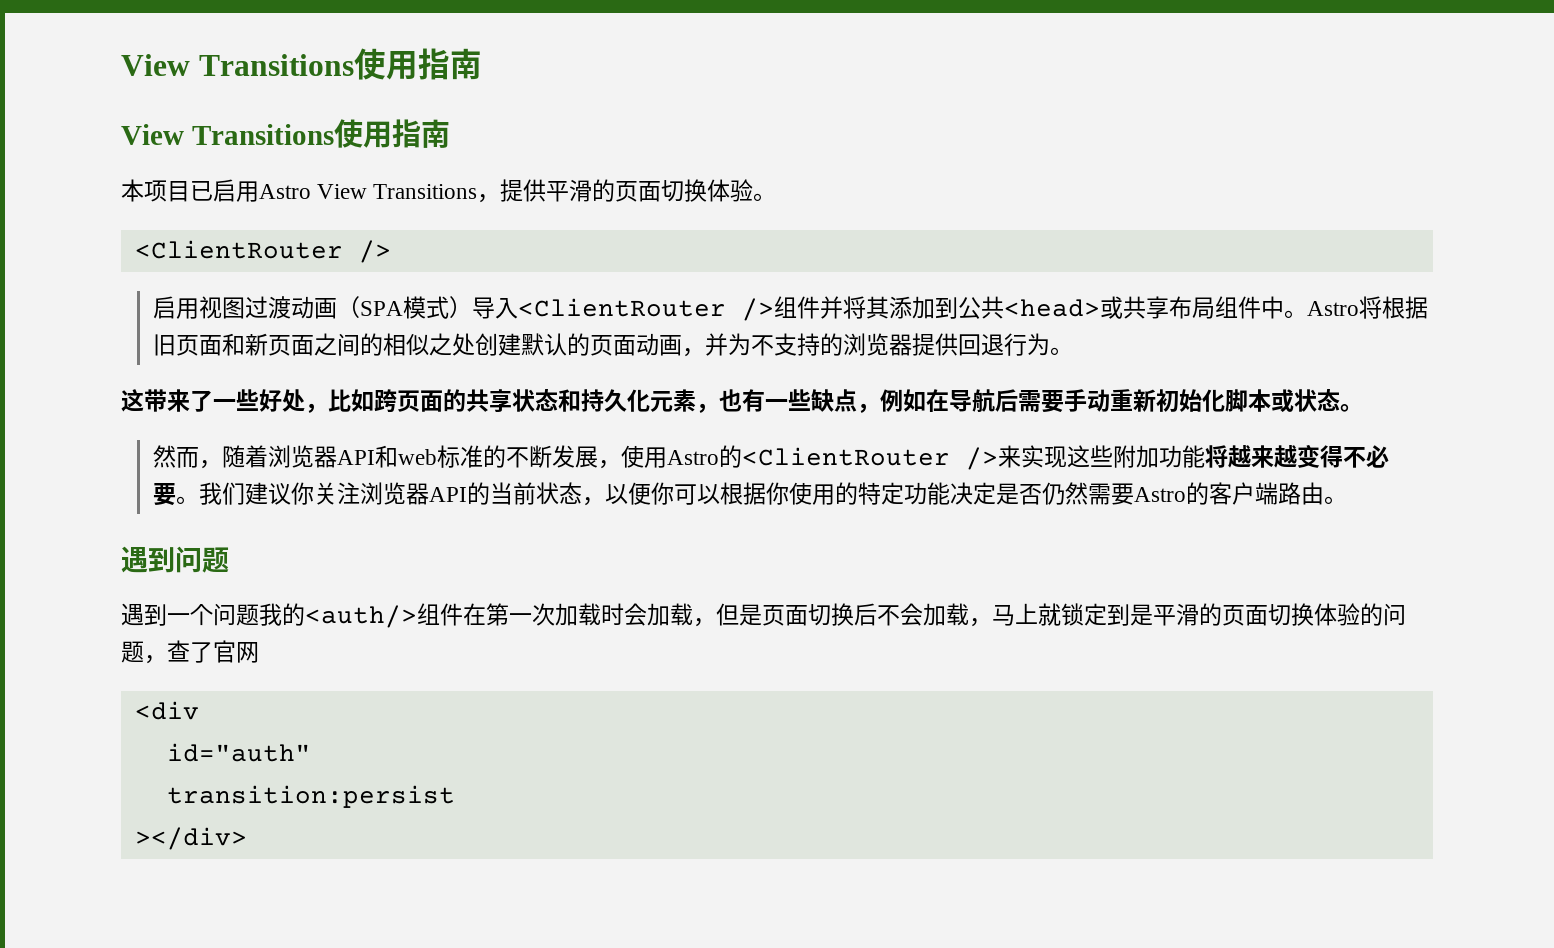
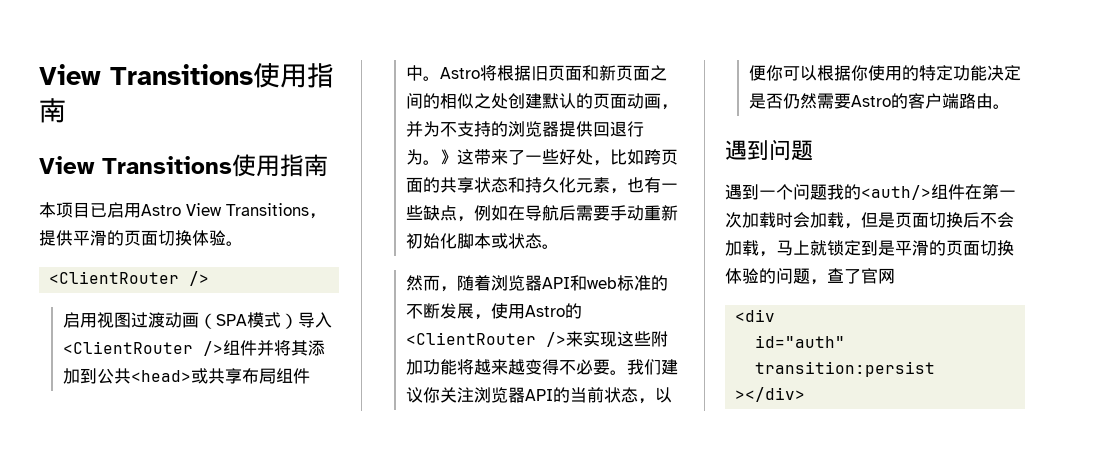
- Astro将根据旧页面和新页面之间的相似之处创建默认的页面动画，并为不支持的浏览器提供回退行为。
- 这带来了一些好处，比如跨页面的共享状态和持久化元素，也有一些缺点，例如在导航后需要手动重新初始化脚本或状态。
+ Astro将根据旧页面和新页面之间的相似之处创建默认的页面动画，并为不支持的浏览器提供回退行为。》这带来了一些好处，比如跨页面的共享状态和持久化元素，也有一些缺点，例如在导航后需要手动重新初始化脚本或状态。

